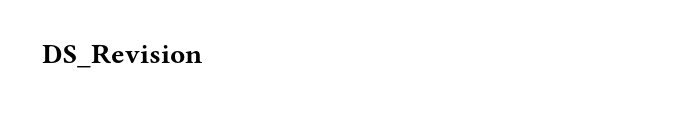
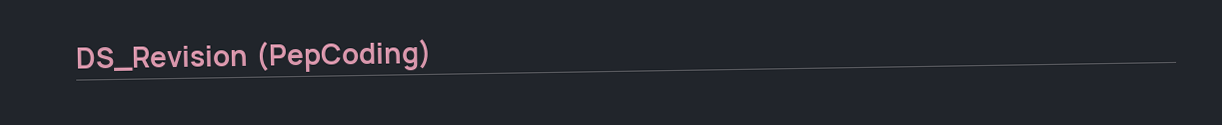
- DS_Revision
+ DS_Revision (PepCoding)

